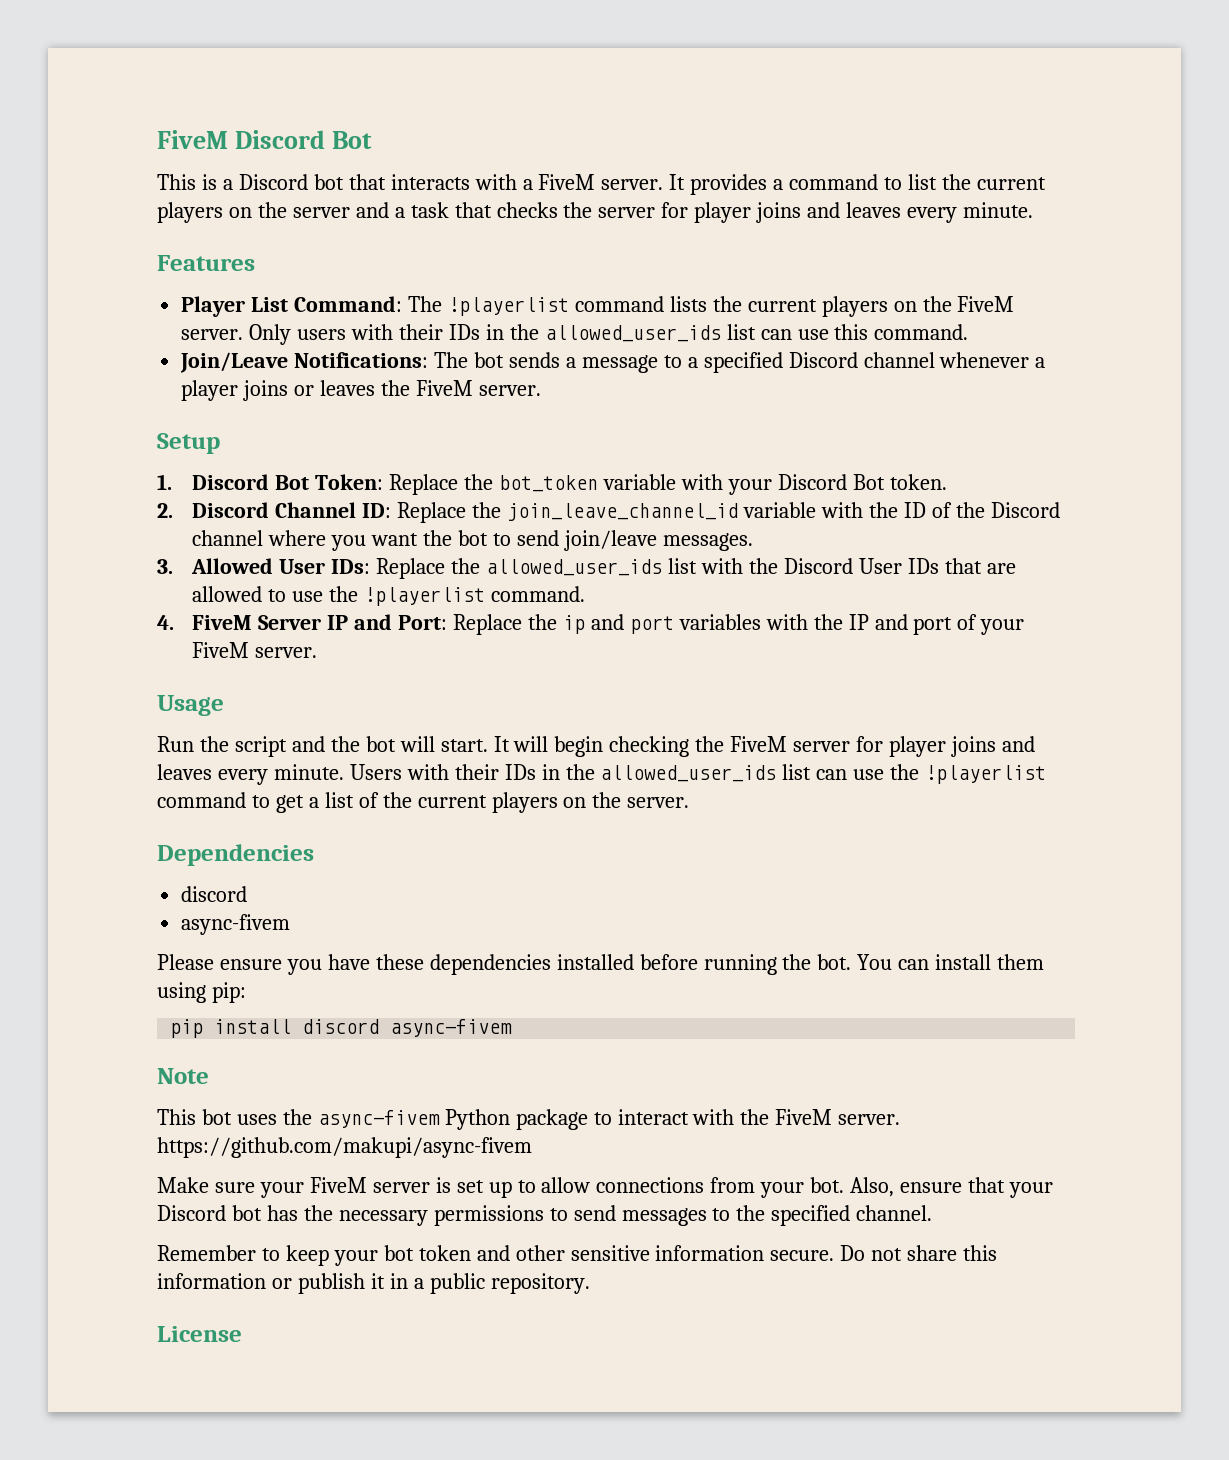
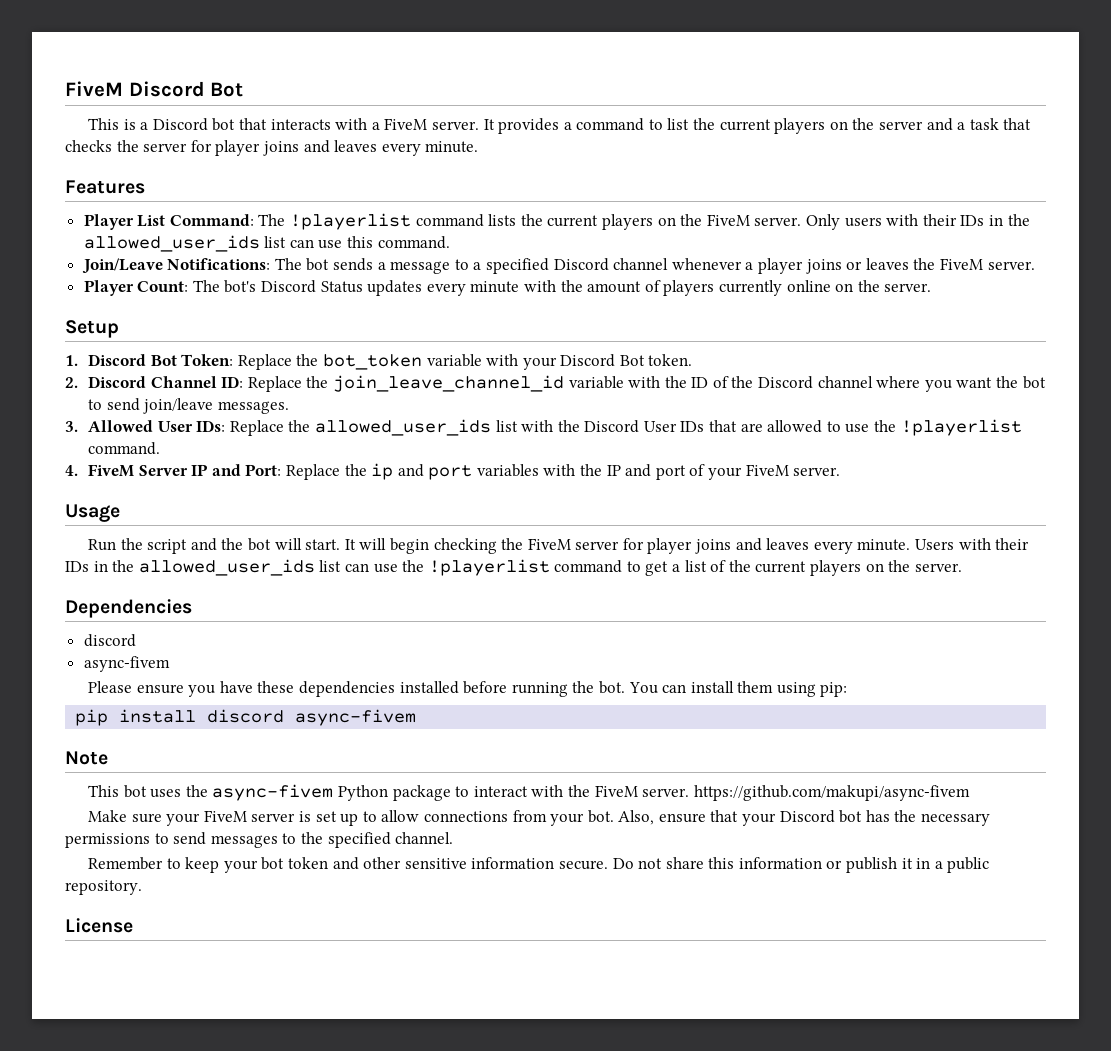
+ Player Count: The bot's Discord Status updates every minute with the amount of players currently online on the server.

